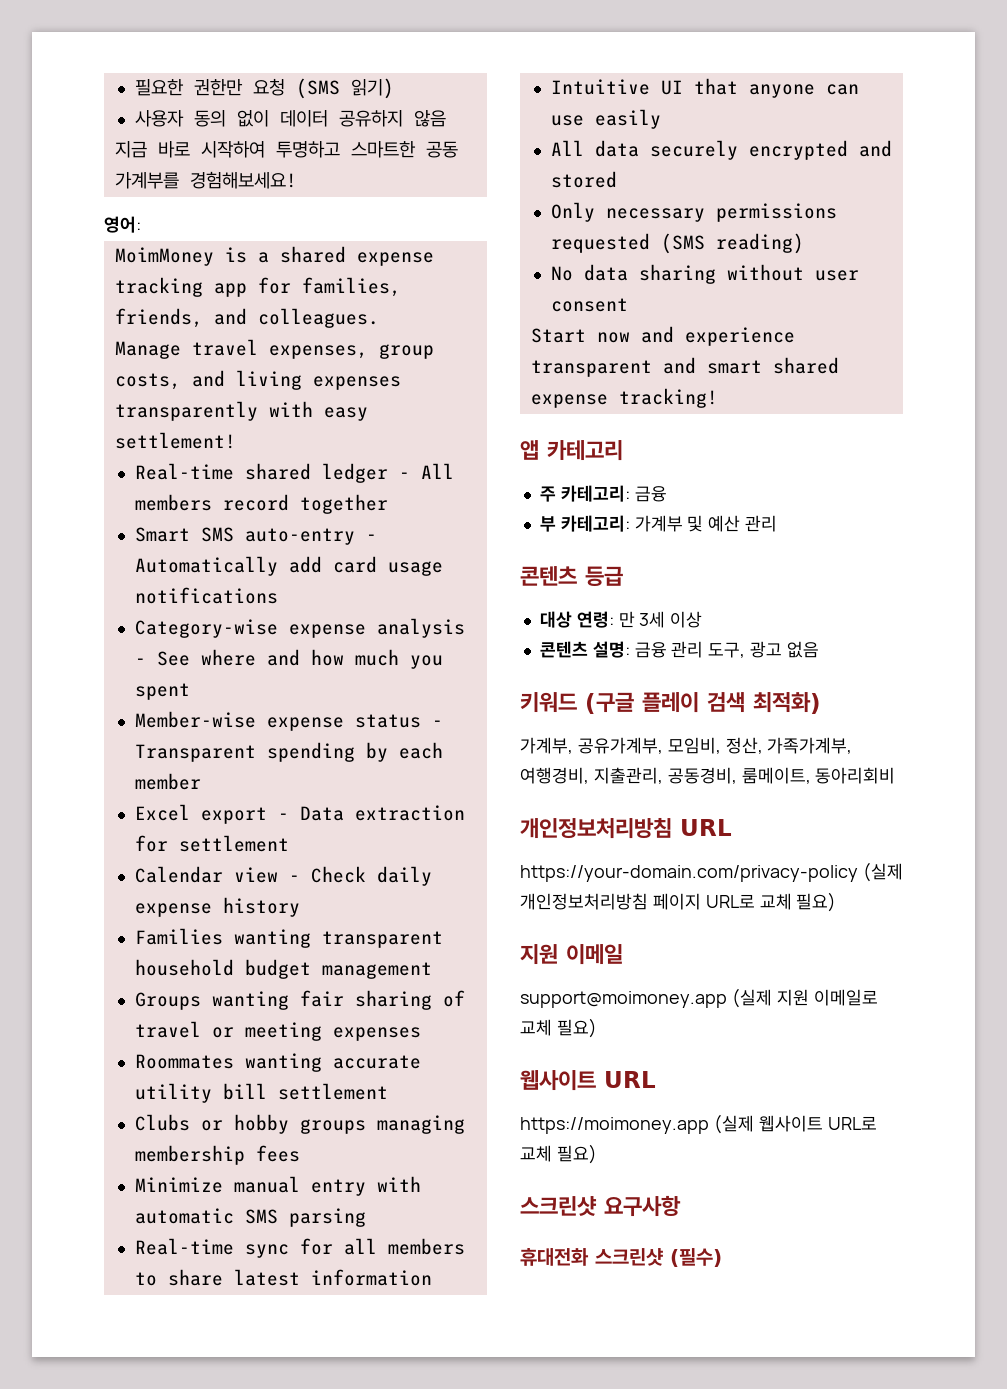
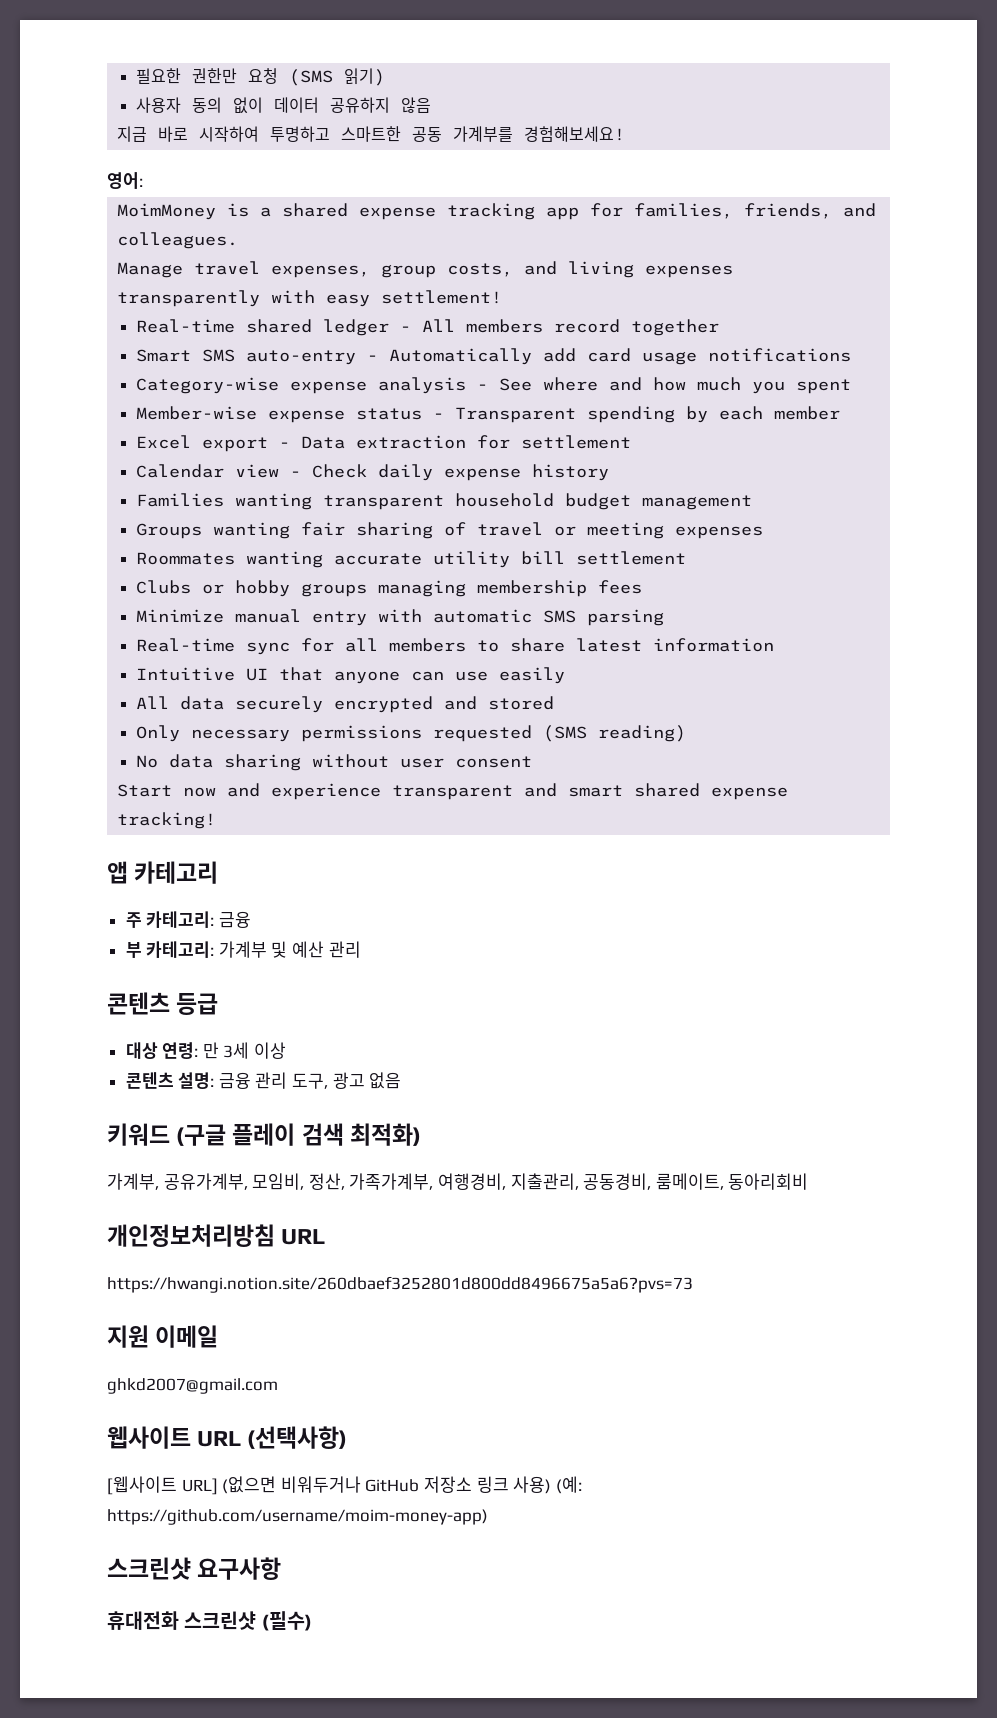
- https://your-domain.com/privacy-policy (실제 개인정보처리방침 페이지 URL로 교체 필요)
+ https://hwangi.notion.site/260dbaef3252801d800dd8496675a5a6?pvs=73
  지원 이메일
- support@moimoney.app (실제 지원 이메일로 교체 필요)
- 웹사이트 URL
- https://moimoney.app (실제 웹사이트 URL로 교체 필요)
+ ghkd2007@gmail.com
+ 웹사이트 URL (선택사항)
+ [웹사이트 URL] (없으면 비워두거나 GitHub 저장소 링크 사용) (예: https://github.com/username/moim-money-app)

